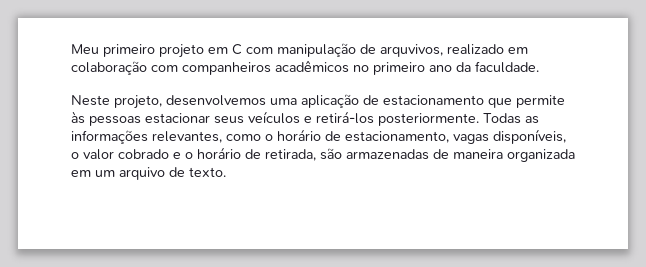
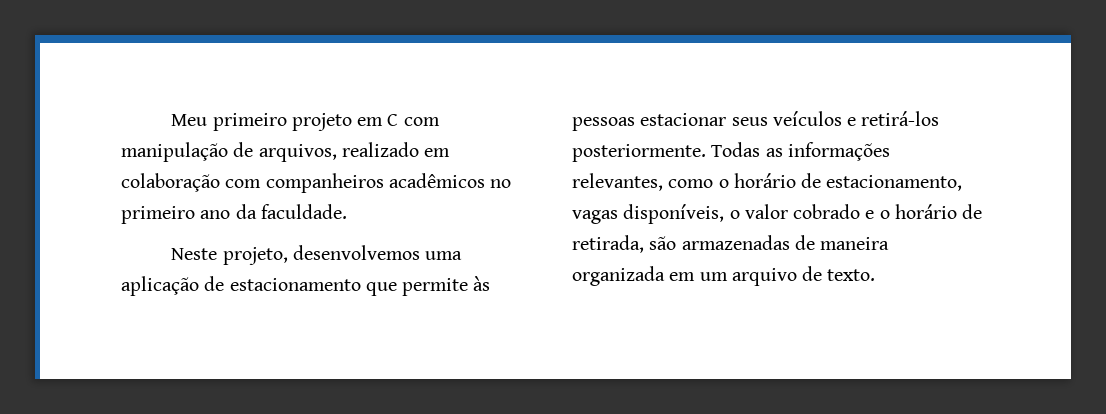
- Meu primeiro projeto em C com manipulação de arquvivos, realizado em colaboração com companheiros acadêmicos no primeiro ano da faculdade.
+ Meu primeiro projeto em C com manipulação de arquivos, realizado em colaboração com companheiros acadêmicos no primeiro ano da faculdade.

